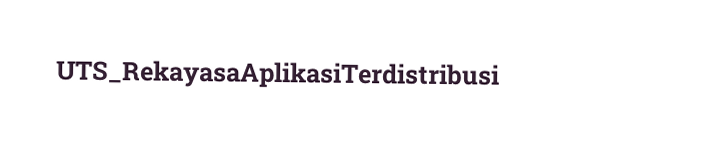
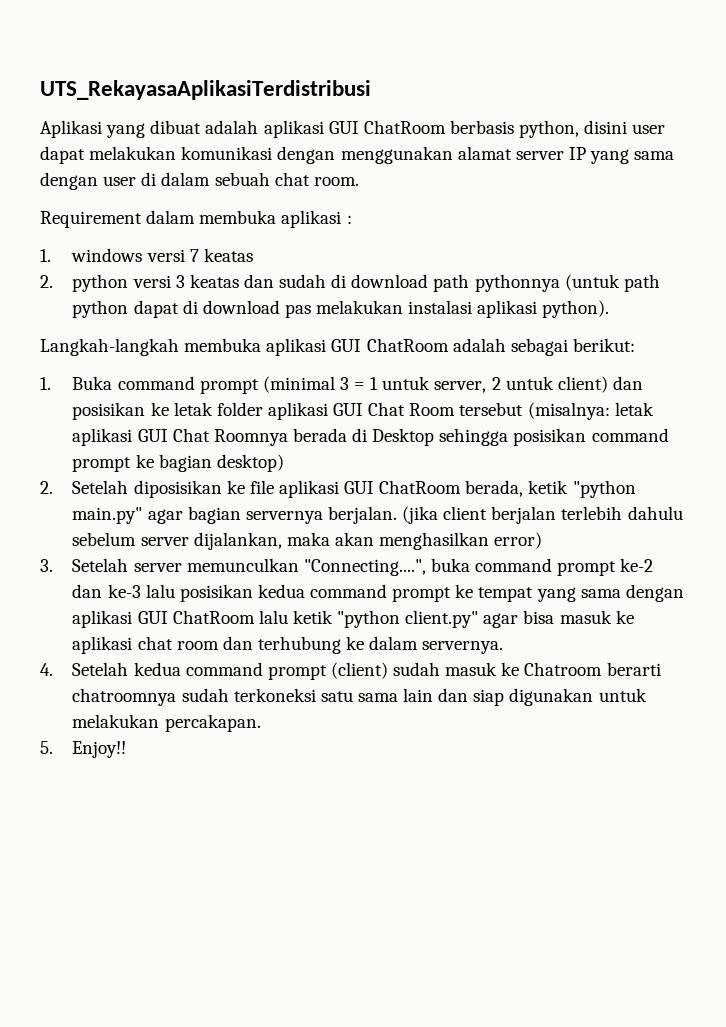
+ Aplikasi yang dibuat adalah aplikasi GUI ChatRoom berbasis python, disini user dapat melakukan komunikasi dengan menggunakan alamat server IP yang sama dengan user di dalam sebuah chat room.
+ Requirement dalam membuka aplikasi :
+ 1. windows versi 7 keatas
+ 2. python versi 3 keatas dan sudah di download path pythonnya (untuk path python dapat di download pas melakukan instalasi aplikasi python).
+ Langkah-langkah membuka aplikasi GUI ChatRoom adalah sebagai berikut:
+ 1. Buka command prompt (minimal 3 = 1 untuk server, 2 untuk client) dan posisikan ke letak folder aplikasi GUI Chat Room tersebut (misalnya: letak aplikasi GUI Chat Roomnya berada di Desktop sehingga posisikan command prompt ke bagian desktop)
+ 2. Setelah diposisikan ke file aplikasi GUI ChatRoom berada, ketik "python main.py" agar bagian servernya berjalan. (jika client berjalan terlebih dahulu sebelum server dijalankan, maka akan menghasilkan error)
+ 3. Setelah server memunculkan "Connecting....", buka command prompt ke-2 dan ke-3 lalu posisikan kedua command prompt ke tempat yang sama dengan aplikasi GUI ChatRoom lalu ketik "python client.py" agar bisa masuk ke aplikasi chat room dan terhubung ke dalam servernya.
+ 4. Setelah kedua command prompt (client) sudah masuk ke Chatroom berarti chatroomnya sudah terkoneksi satu sama lain dan siap digunakan untuk melakukan percakapan.
+ 5. Enjoy!!

